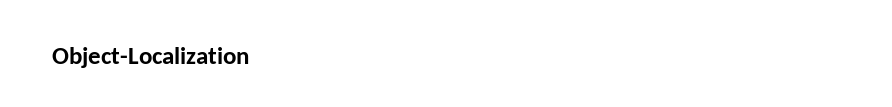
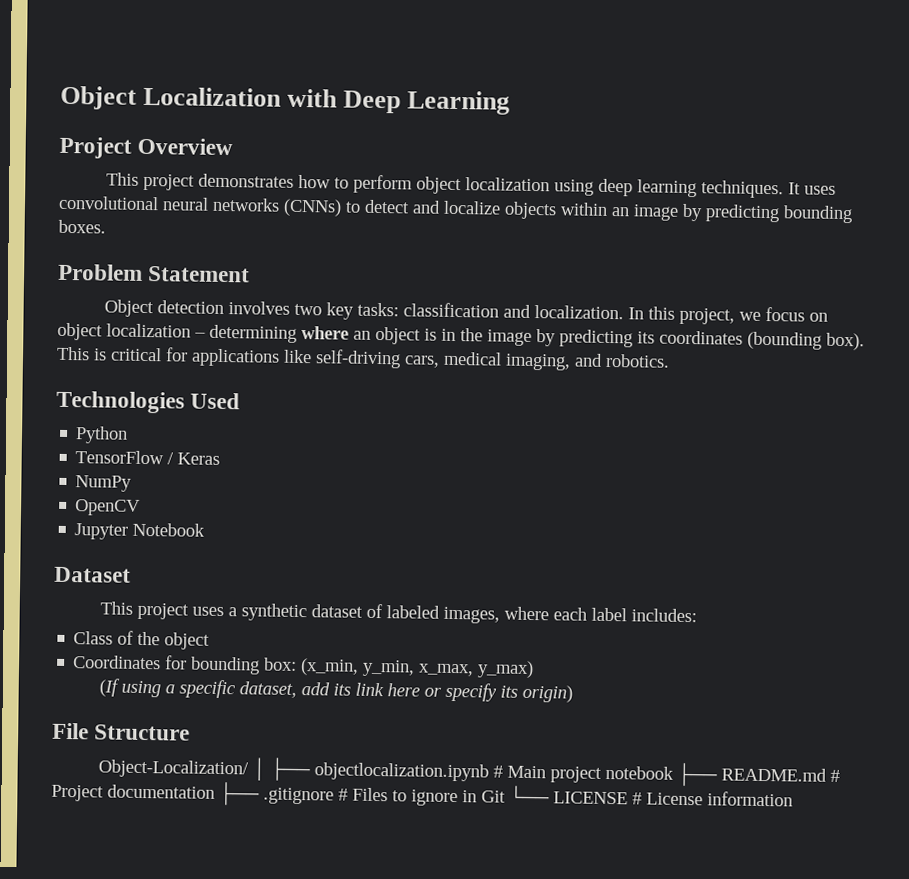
- Object-Localization
+ Object Localization with Deep Learning
+ Project Overview
+ This project demonstrates how to perform object localization using deep learning techniques. It uses convolutional neural networks (CNNs) to detect and localize objects within an image by predicting bounding boxes.
+ Problem Statement
+ Object detection involves two key tasks: classification and localization. In this project, we focus on object localization – determining where an object is in the image by predicting its coordinates (bounding box). This is critical for applications like self-driving cars, medical imaging, and robotics.
+ Technologies Used
+ Python
+ TensorFlow / Keras
+ NumPy
+ OpenCV
+ Jupyter Notebook
+ Dataset
+ This project uses a synthetic dataset of labeled images, where each label includes:
+ Class of the object
+ Coordinates for bounding box: (x_min, y_min, x_max, y_max)
+ (If using a specific dataset, add its link here or specify its origin)
+ File Structure
+ Object-Localization/ │ ├── objectlocalization.ipynb # Main project notebook ├── README.md # Project documentation ├── .gitignore # Files to ignore in Git └── LICENSE # License information

